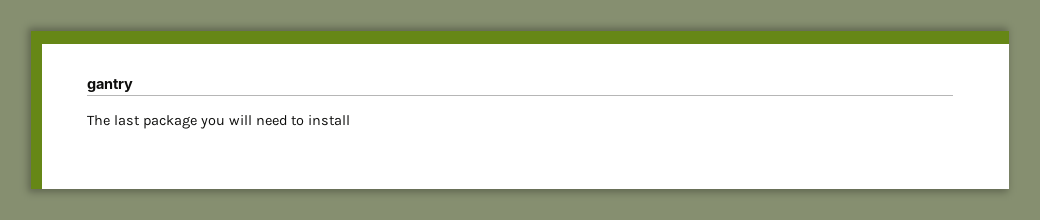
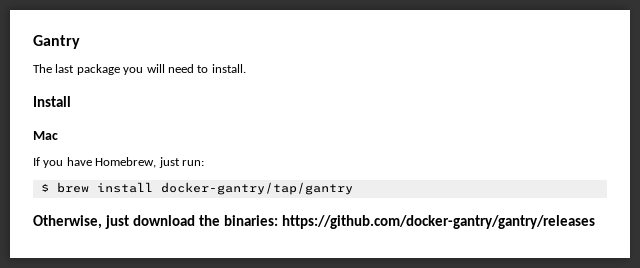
- gantry
+ Gantry
- The last package you will need to install
+ The last package you will need to install.
+ Install
+ Mac
+ If you have Homebrew, just run:
+ $ brew install docker-gantry/tap/gantry
+ Otherwise, just download the binaries: https://github.com/docker-gantry/gantry/releases

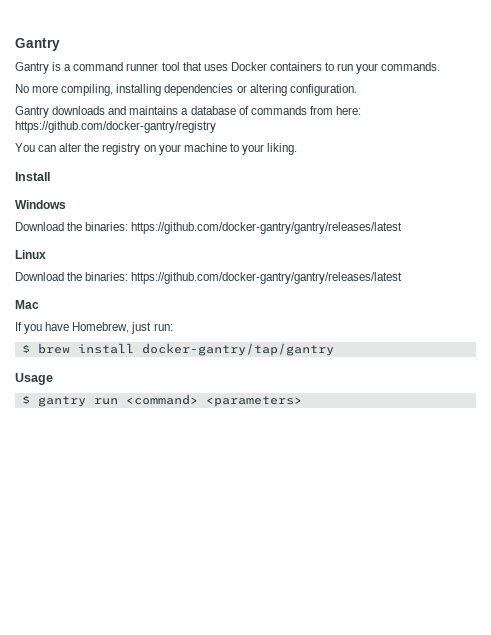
- The last package you will need to install.
+ Gantry is a command runner tool that uses Docker containers to run your commands.
+ No more compiling, installing dependencies or altering configuration.
+ Gantry downloads and maintains a database of commands from here: https://github.com/docker-gantry/registry
+ You can alter the registry on your machine to your liking.
  Install
+ Windows
+ Download the binaries: https://github.com/docker-gantry/gantry/releases/latest
+ Linux
+ Download the binaries: https://github.com/docker-gantry/gantry/releases/latest
- Otherwise, just download the binaries: https://github.com/docker-gantry/gantry/releases
+ Usage
+ $ gantry run <command> <parameters>

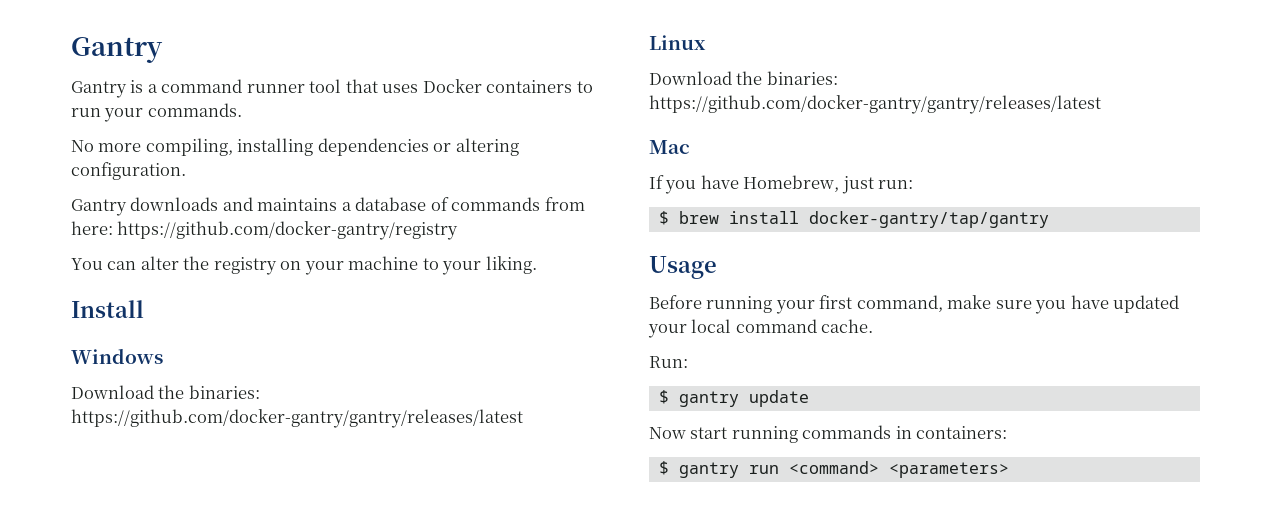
+ Before running your first command, make sure you have updated your local command cache.
+ Run:
+ $ gantry update
+ Now start running commands in containers:

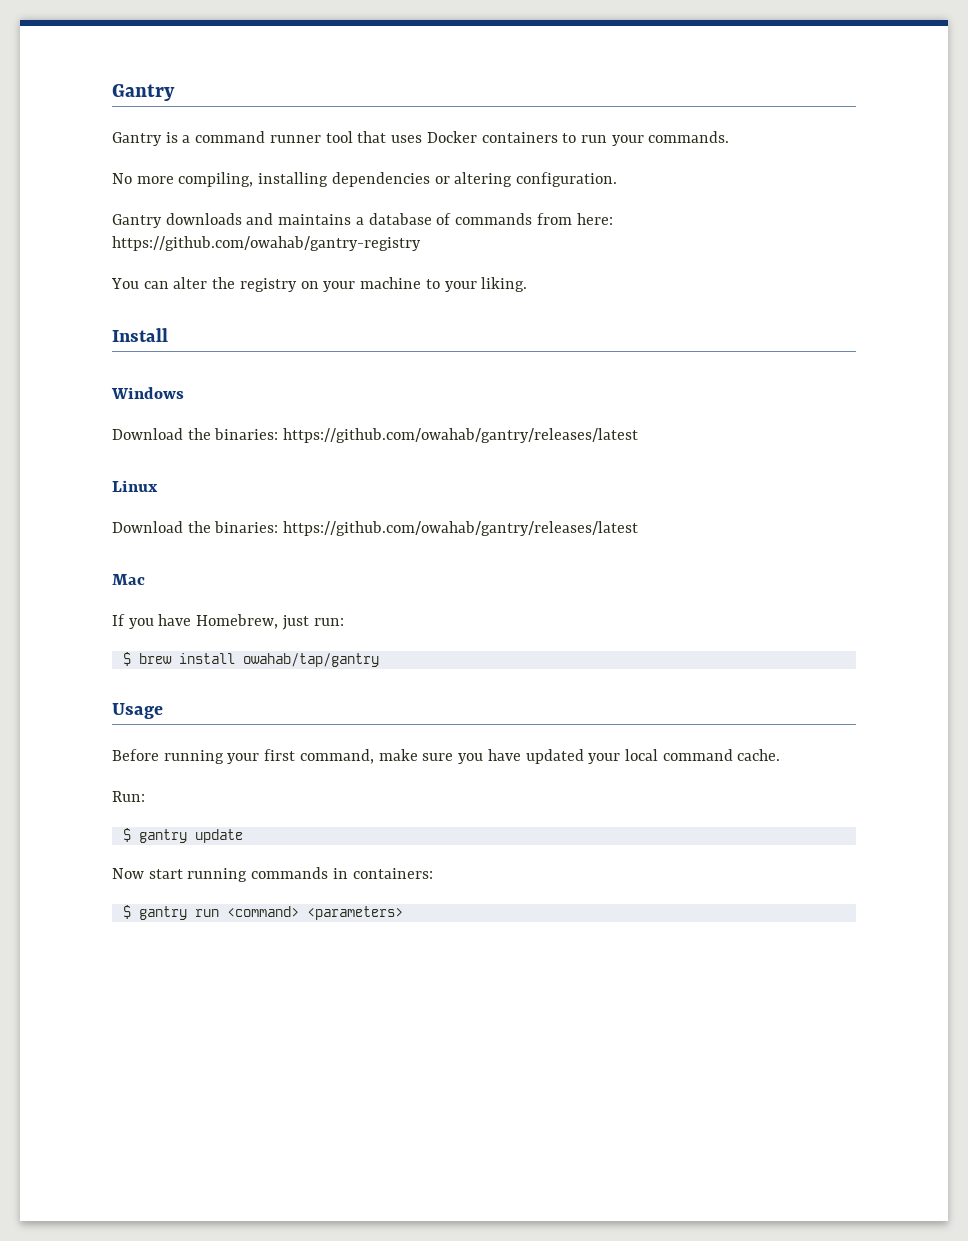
- Gantry downloads and maintains a database of commands from here: https://github.com/docker-gantry/registry
+ Gantry downloads and maintains a database of commands from here: https://github.com/owahab/gantry-registry
  Windows
- Download the binaries: https://github.com/docker-gantry/gantry/releases/latest
+ Download the binaries: https://github.com/owahab/gantry/releases/latest
  Linux
- Download the binaries: https://github.com/docker-gantry/gantry/releases/latest
+ Download the binaries: https://github.com/owahab/gantry/releases/latest
- $ brew install docker-gantry/tap/gantry
+ $ brew install owahab/tap/gantry

